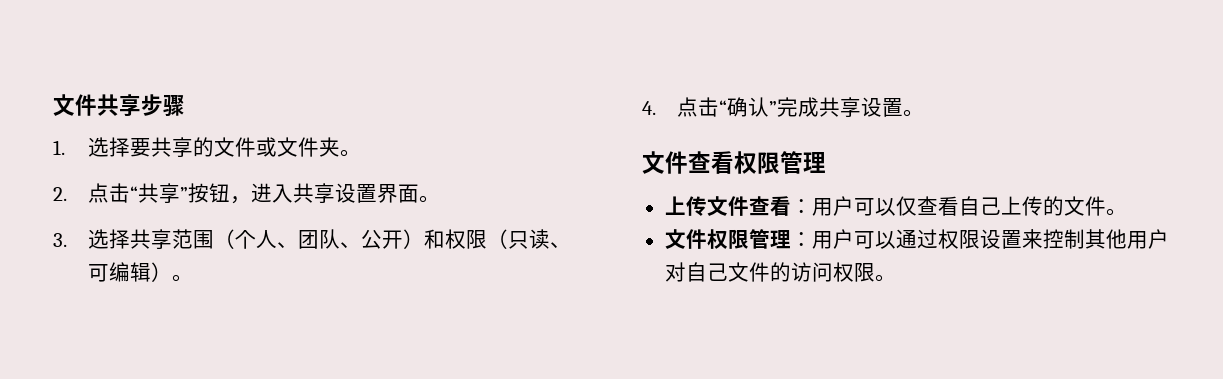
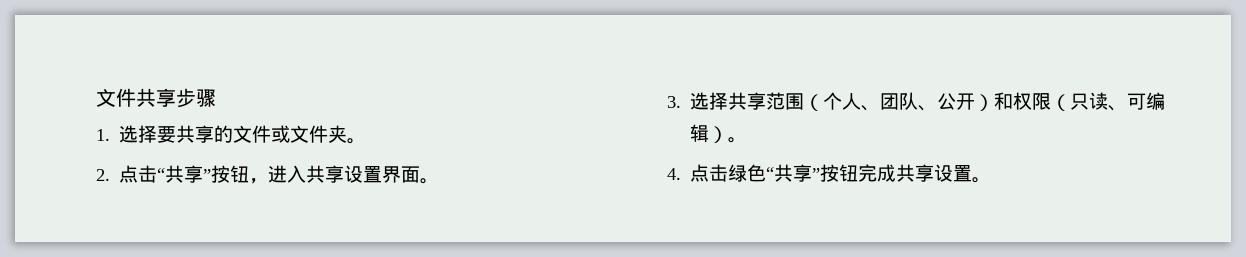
- 4.点击“确认”完成共享设置。
+ 4.点击绿色“共享”按钮完成共享设置。
- 文件查看权限管理
- 上传文件查看：用户可以仅查看自己上传的文件。
- 文件权限管理：用户可以通过权限设置来控制其他用户对自己文件的访问权限。

